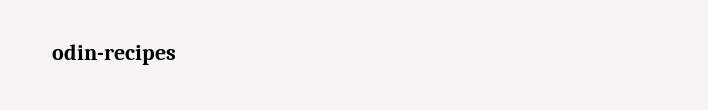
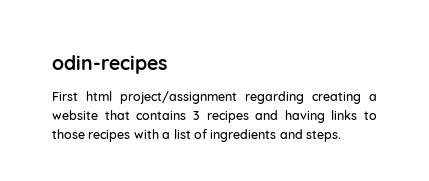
+ First html project/assignment regarding creating a website that contains 3 recipes and having links to those recipes with a list of ingredients and steps.

